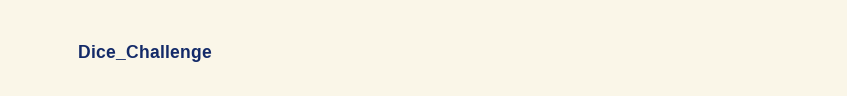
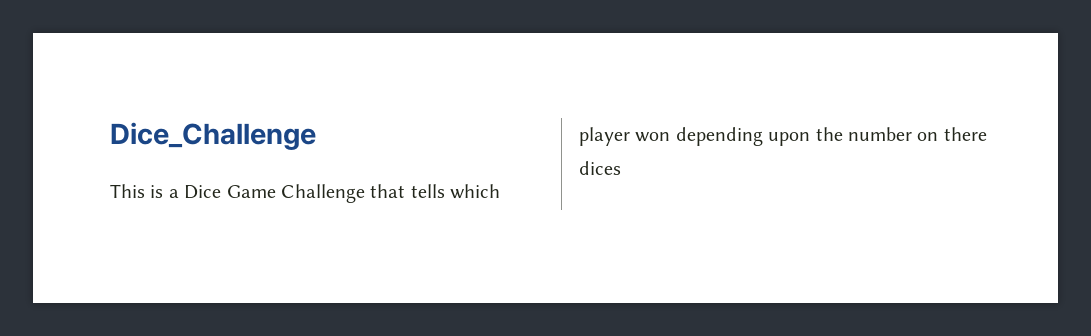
+ This is a Dice Game Challenge that tells which player won depending upon the number on there dices

